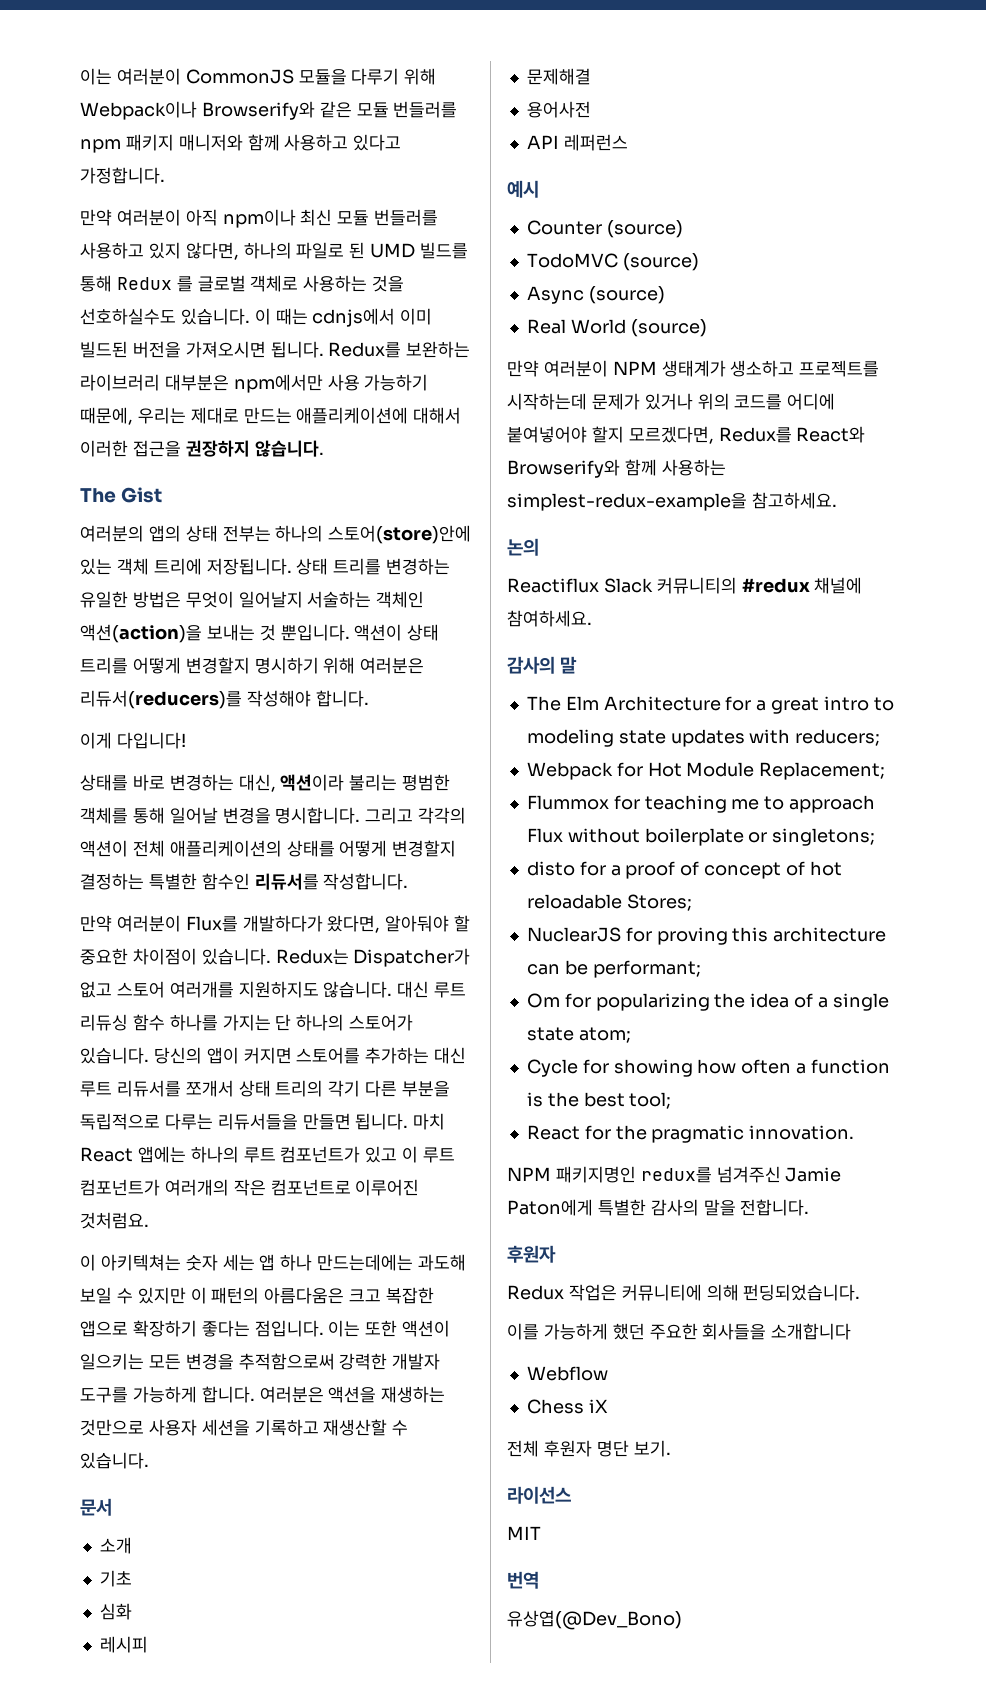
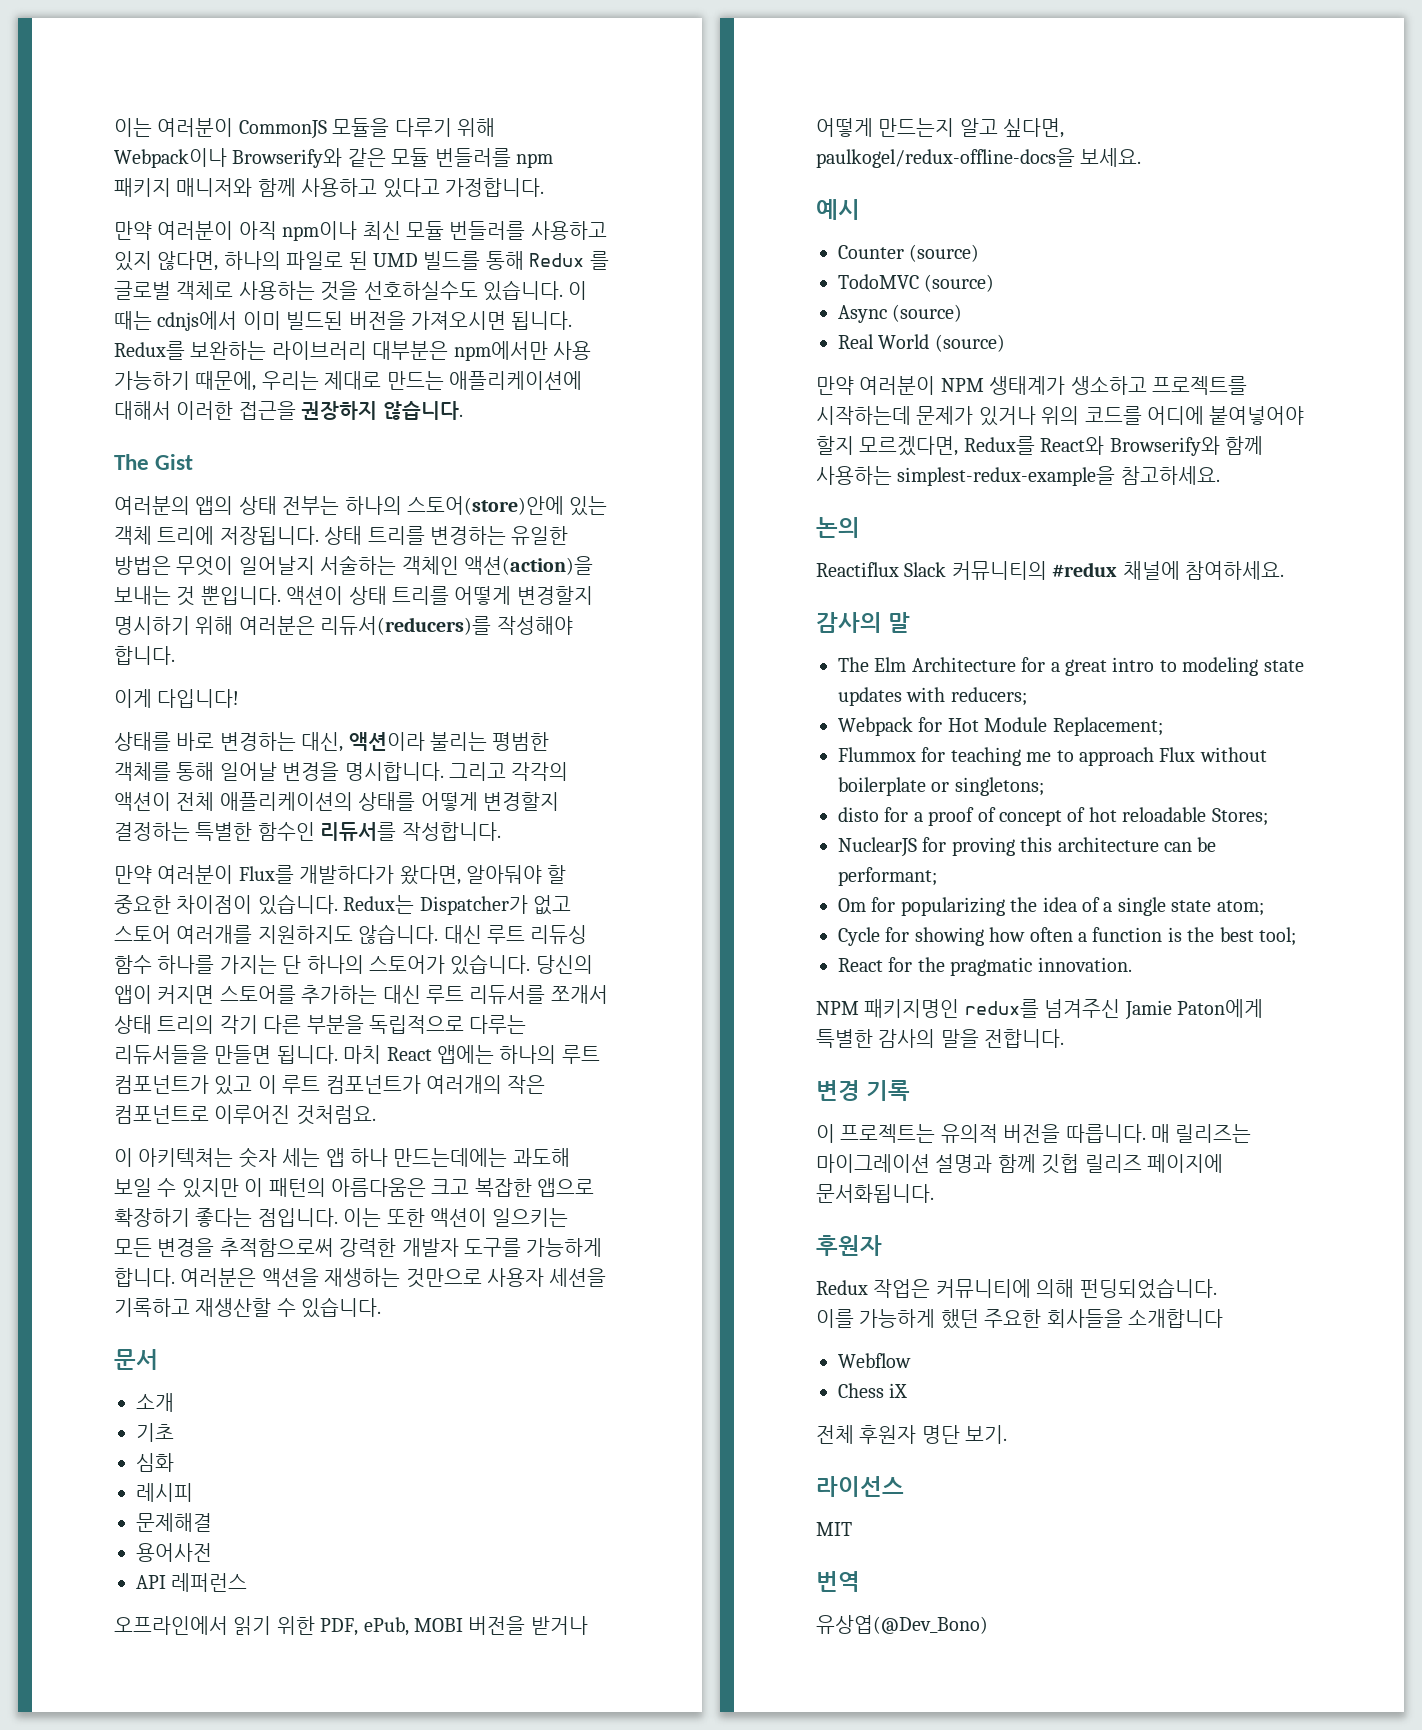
+ 오프라인에서 읽기 위한 PDF, ePub, MOBI 버전을 받거나 어떻게 만드는지 알고 싶다면, paulkogel/redux-offline-docs을 보세요.
+ 변경 기록
+ 이 프로젝트는 유의적 버전을 따릅니다. 매 릴리즈는 마이그레이션 설명과 함께 깃헙 릴리즈 페이지에 문서화됩니다.

